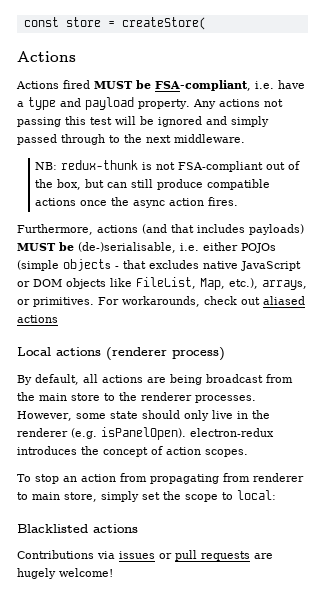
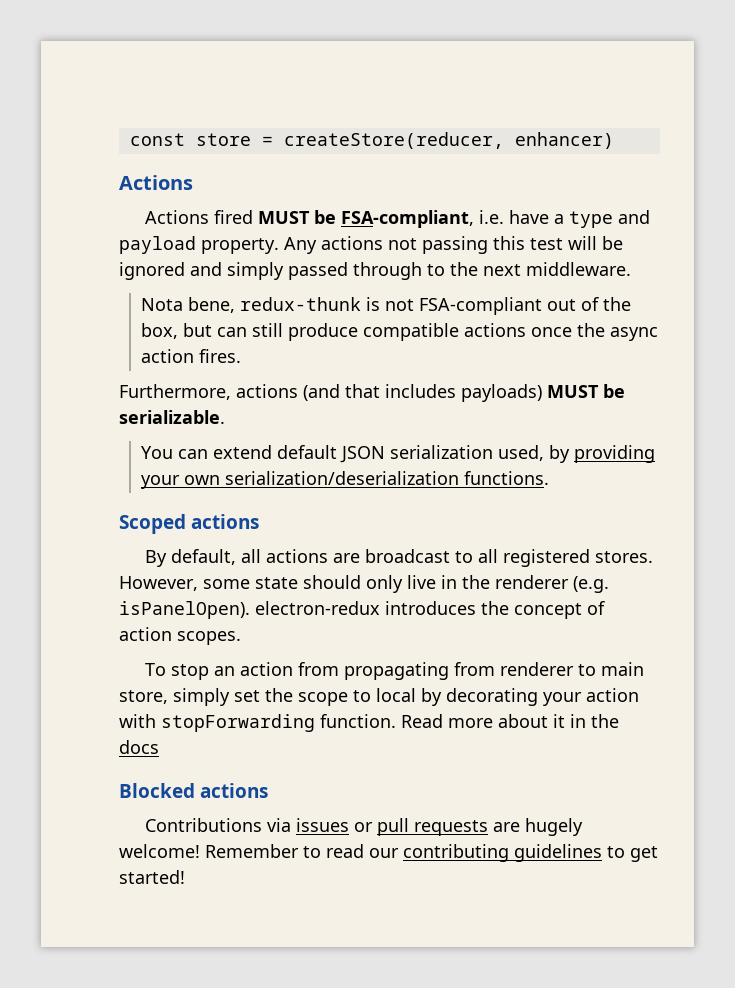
- const store = createStore(
+ const store = createStore(reducer, enhancer)
- NB: redux-thunk is not FSA-compliant out of the box, but can still produce compatible actions once the async action fires.
+ Nota bene, redux-thunk is not FSA-compliant out of the box, but can still produce compatible actions once the async action fires.
- Furthermore, actions (and that includes payloads) MUST be (de-)serialisable, i.e. either POJOs (simple objects - that excludes native JavaScript or DOM objects like FileList, Map, etc.), arrays, or primitives. For workarounds, check out aliased actions
- Local actions (renderer process)
+ Furthermore, actions (and that includes payloads) MUST be serializable.
+ You can extend default JSON serialization used, by providing your own serialization/deserialization functions.
+ Scoped actions
- By default, all actions are being broadcast from the main store to the renderer processes.
+ By default, all actions are broadcast to all registered stores.
- To stop an action from propagating from renderer to main store, simply set the scope to local:
- Blacklisted actions
+ To stop an action from propagating from renderer to main store, simply set the scope to local by decorating your action with stopForwarding function. Read more about it in the docs
+ Blocked actions
+ Remember to read our contributing guidelines to get started!

